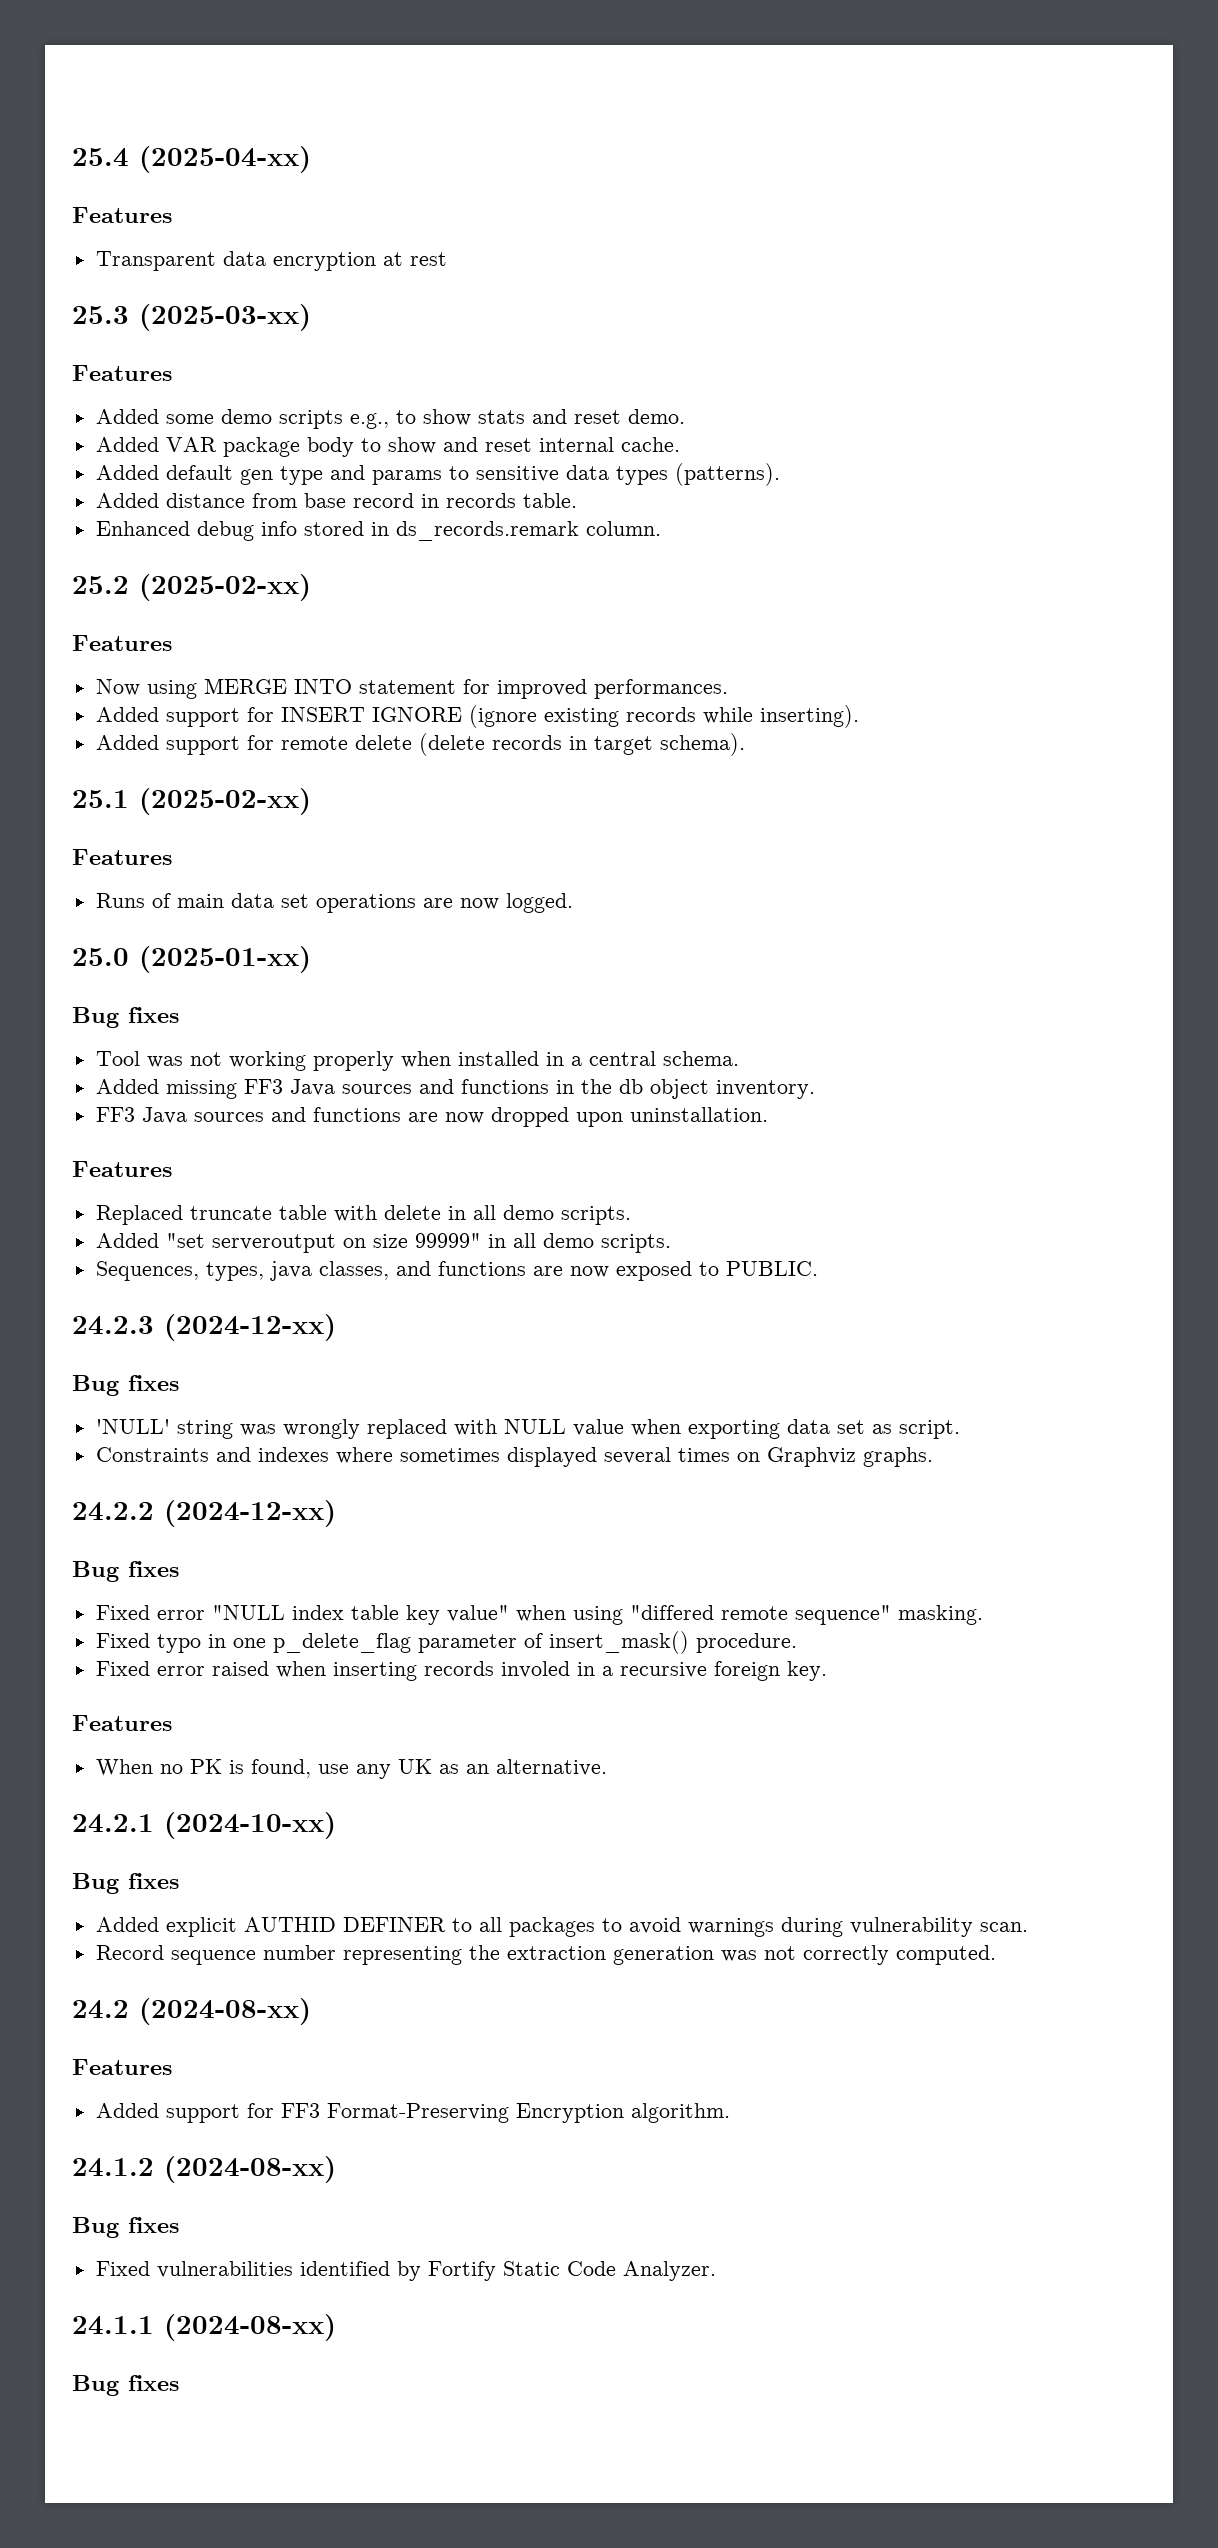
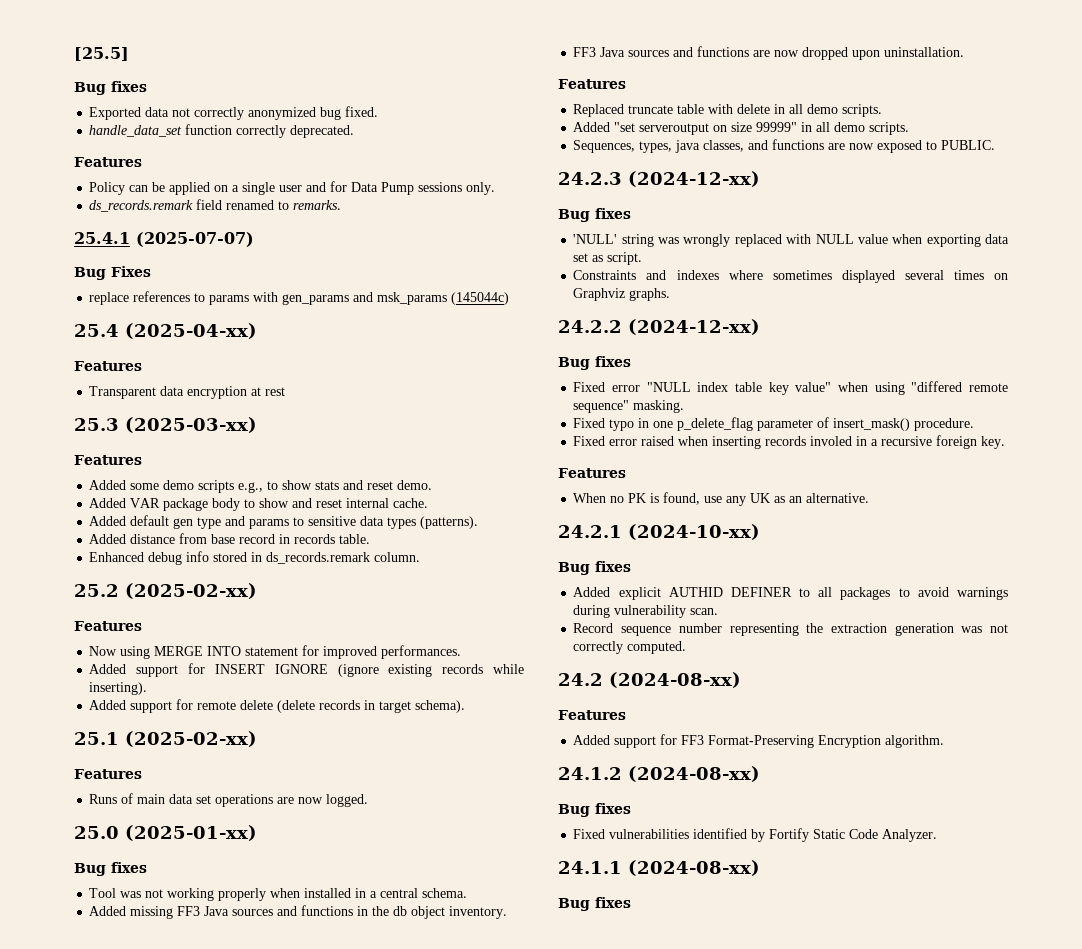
+ [25.5]
+ Bug fixes
+ Exported data not correctly anonymized bug fixed.
+ handle_data_set function correctly deprecated.
+ Features
+ Policy can be applied on a single user and for Data Pump sessions only.
+ ds_records.remark field renamed to remarks.
+ 25.4.1 (2025-07-07)
+ Bug Fixes
+ replace references to params with gen_params and msk_params (145044c)

